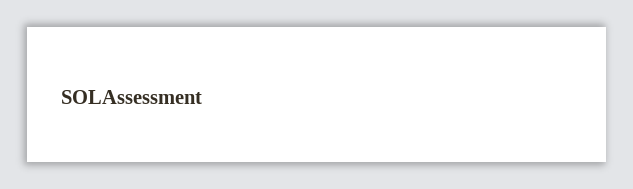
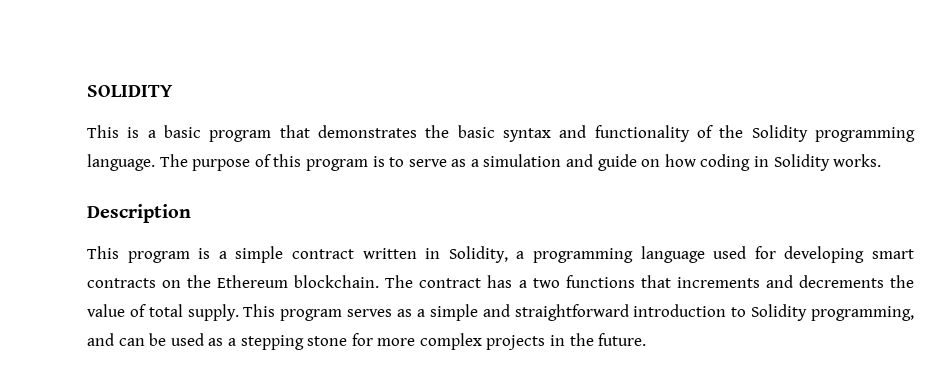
- SOLAssessment
+ SOLIDITY
+ This is a basic program that demonstrates the basic syntax and functionality of the Solidity programming language. The purpose of this program is to serve as a simulation and guide on how coding in Solidity works.
+ Description
+ This program is a simple contract written in Solidity, a programming language used for developing smart contracts on the Ethereum blockchain. The contract has a two functions that increments and decrements the value of total supply. This program serves as a simple and straightforward introduction to Solidity programming, and can be used as a stepping stone for more complex projects in the future.

